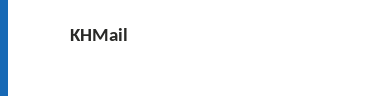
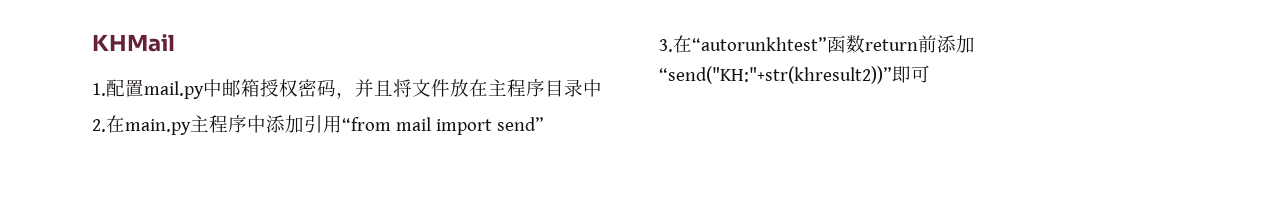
+ 1.配置mail.py中邮箱授权密码，并且将文件放在主程序目录中
+ 2.在main.py主程序中添加引用“from mail import send”
+ 3.在“autorunkhtest”函数return前添加“send("KH:"+str(khresult2))”即可

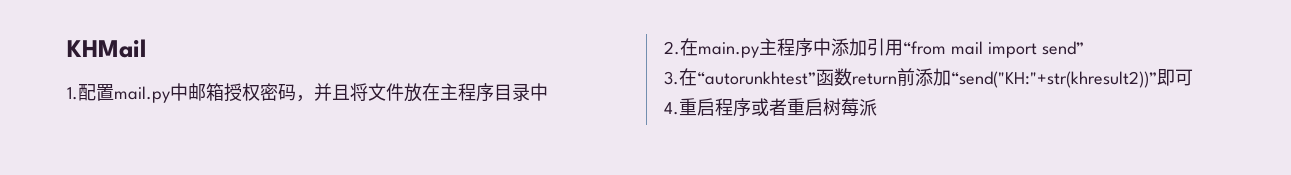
+ 4.重启程序或者重启树莓派

